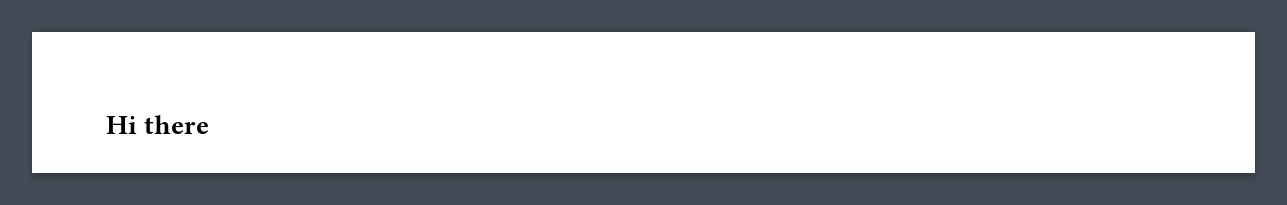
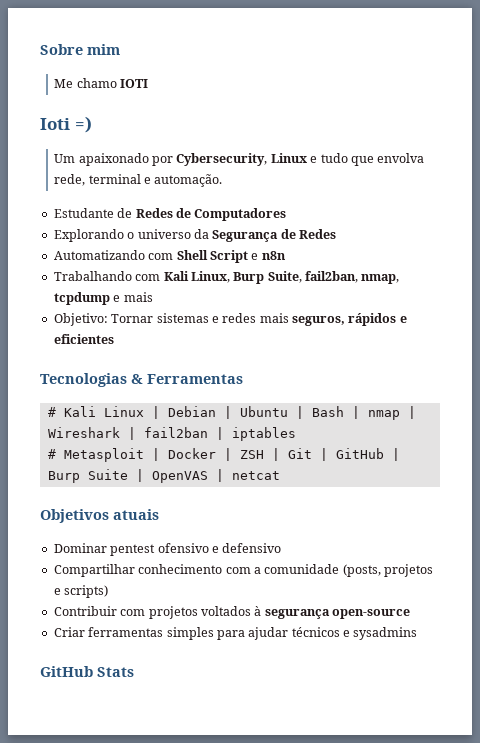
- Hi there
+ Sobre mim
+ Me chamo IOTI
+ Ioti =)
+ Um apaixonado por Cybersecurity, Linux e tudo que envolva rede, terminal e automação.
+ Estudante de Redes de Computadores
+ Explorando o universo da Segurança de Redes
+ Automatizando com Shell Script e n8n
+ Trabalhando com Kali Linux, Burp Suite, fail2ban, nmap, tcpdump e mais
+ Objetivo: Tornar sistemas e redes mais seguros, rápidos e eficientes
+ Tecnologias & Ferramentas
+ # Kali Linux | Debian | Ubuntu | Bash | nmap | Wireshark | fail2ban | iptables
+ # Metasploit | Docker | ZSH | Git | GitHub | Burp Suite | OpenVAS | netcat
+ Objetivos atuais
+ Dominar pentest ofensivo e defensivo
+ Compartilhar conhecimento com a comunidade (posts, projetos e scripts)
+ Contribuir com projetos voltados à segurança open-source
+ Criar ferramentas simples para ajudar técnicos e sysadmins
+ GitHub Stats

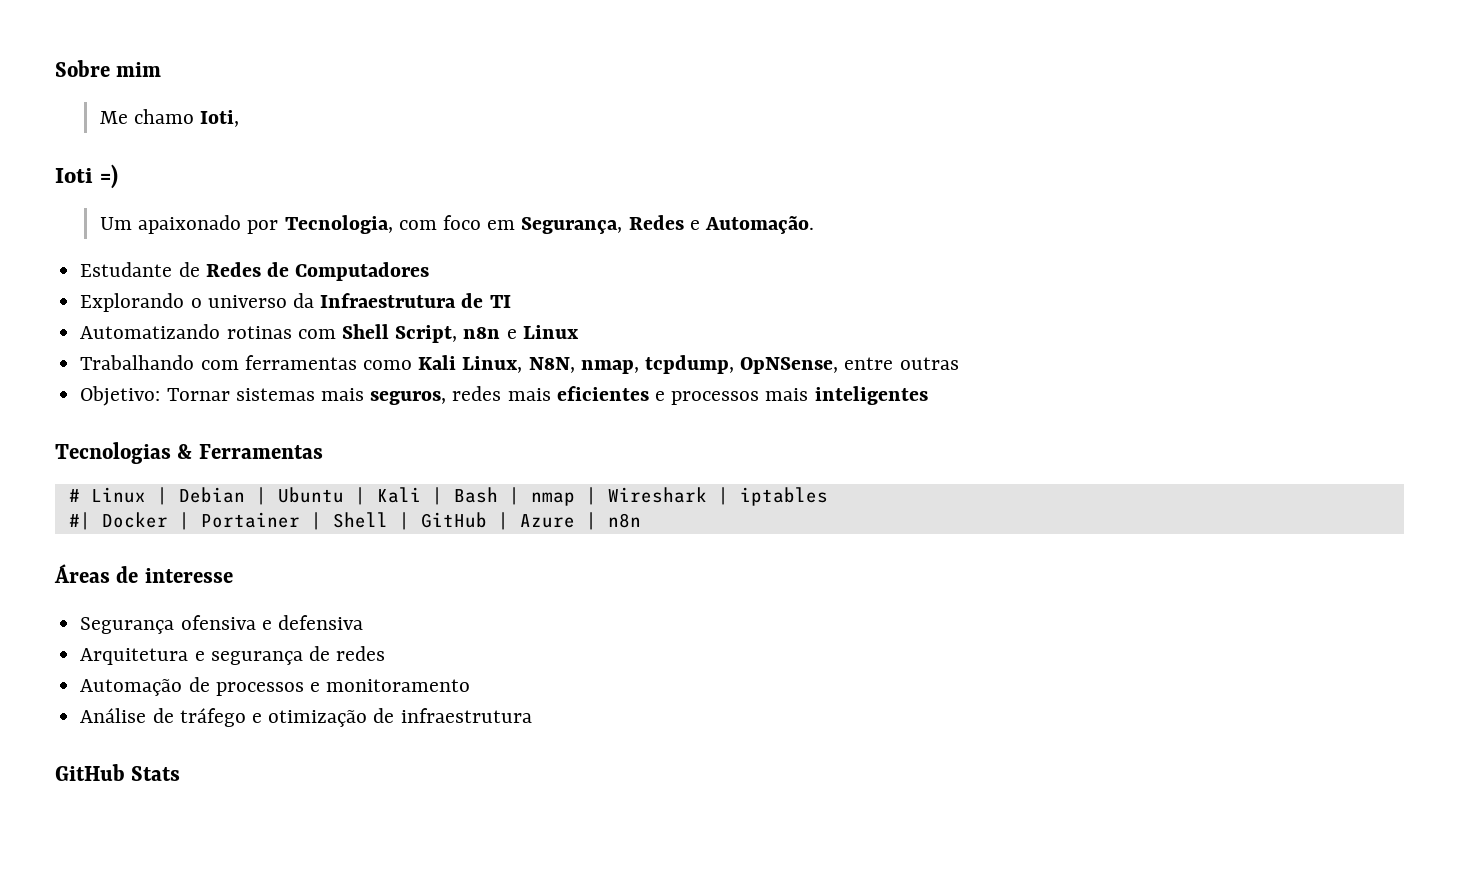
- Me chamo IOTI
+ Me chamo Ioti,
- Um apaixonado por Cybersecurity, Linux e tudo que envolva rede, terminal e automação.
+ Um apaixonado por Tecnologia, com foco em Segurança, Redes e Automação.
- Explorando o universo da Segurança de Redes
+ Explorando o universo da Infraestrutura de TI
- Automatizando com Shell Script e n8n
- Trabalhando com Kali Linux, Burp Suite, fail2ban, nmap, tcpdump e mais
- Objetivo: Tornar sistemas e redes mais seguros, rápidos e eficientes
+ Automatizando rotinas com Shell Script, n8n e Linux
+ Trabalhando com ferramentas como Kali Linux, N8N, nmap, tcpdump, OpNSense, entre outras
+ Objetivo: Tornar sistemas mais seguros, redes mais eficientes e processos mais inteligentes
- # Kali Linux | Debian | Ubuntu | Bash | nmap | Wireshark | fail2ban | iptables
+ # Linux | Debian | Ubuntu | Kali | Bash | nmap | Wireshark | iptables
- # Metasploit | Docker | ZSH | Git | GitHub | Burp Suite | OpenVAS | netcat
- Objetivos atuais
- Dominar pentest ofensivo e defensivo
- Compartilhar conhecimento com a comunidade (posts, projetos e scripts)
- Contribuir com projetos voltados à segurança open-source
- Criar ferramentas simples para ajudar técnicos e sysadmins
+ #| Docker | Portainer | Shell | GitHub | Azure | n8n
+ Áreas de interesse
+ Segurança ofensiva e defensiva
+ Arquitetura e segurança de redes
+ Automação de processos e monitoramento
+ Análise de tráfego e otimização de infraestrutura

